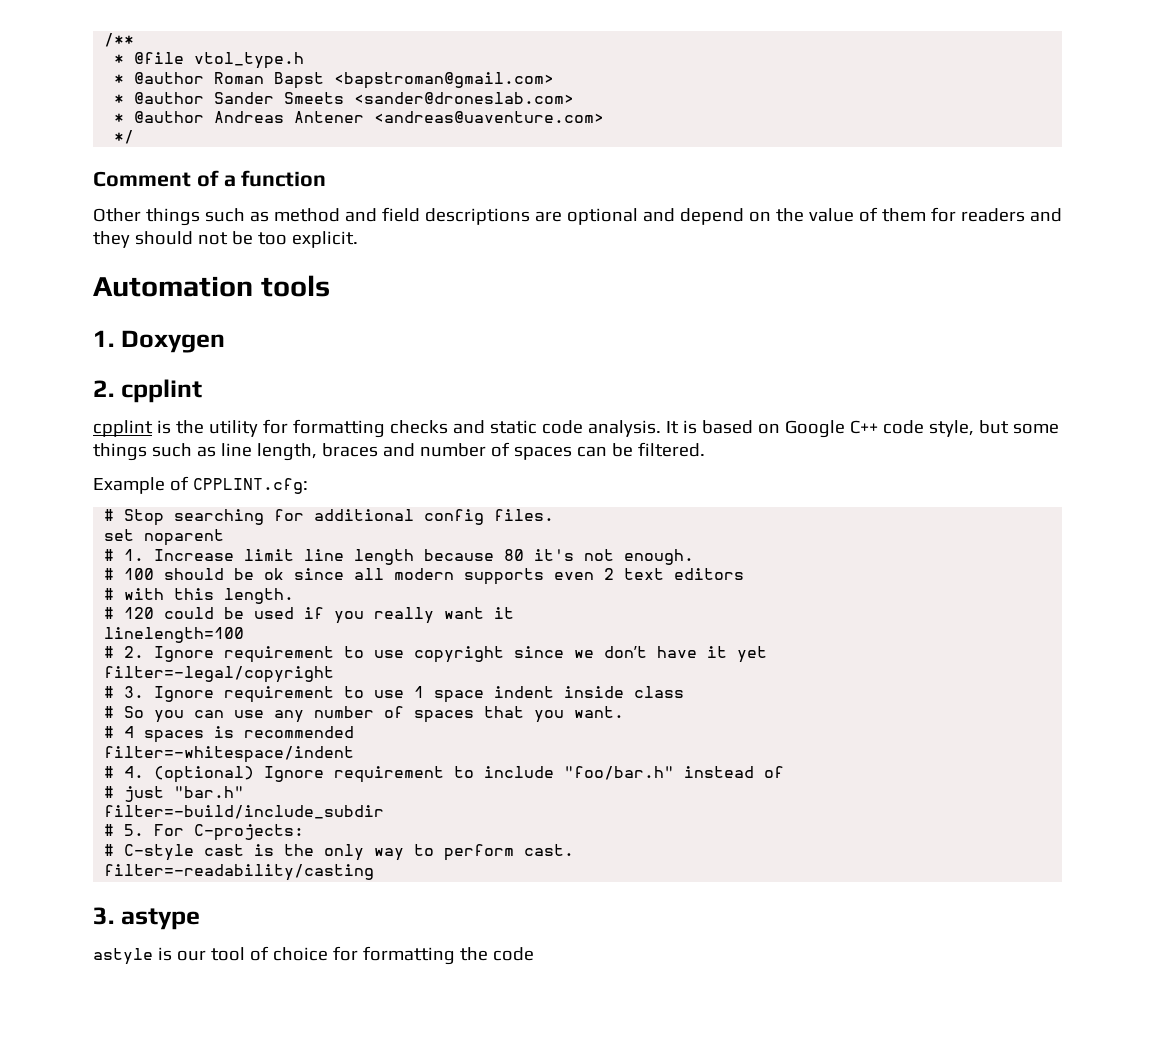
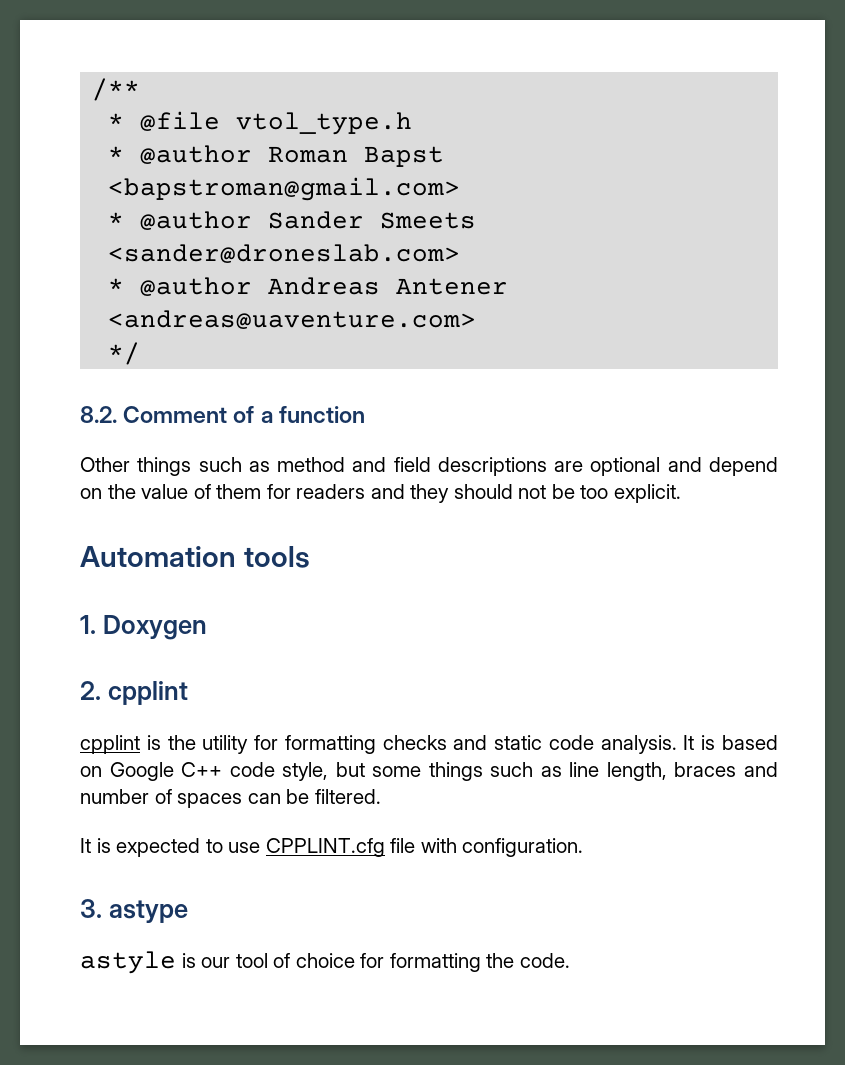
- Comment of a function
+ 8.2. Comment of a function
- Example of CPPLINT.cfg:
- # Stop searching for additional config files.
- set noparent
- # 1. Increase limit line length because 80 it's not enough.
- # 100 should be ok since all modern supports even 2 text editors
- # with this length.
- # 120 could be used if you really want it
- linelength=100
- # 2. Ignore requirement to use copyright since we don’t have it yet
- filter=-legal/copyright
- # 3. Ignore requirement to use 1 space indent inside class
- # So you can use any number of spaces that you want.
- # 4 spaces is recommended
- filter=-whitespace/indent
- # 4. (optional) Ignore requirement to include "foo/bar.h" instead of
- # just "bar.h"
- filter=-build/include_subdir
- # 5. For C-projects:
- # C-style cast is the only way to perform cast.
- filter=-readability/casting
+ It is expected to use CPPLINT.cfg file with configuration.
- astyle is our tool of choice for formatting the code
+ astyle is our tool of choice for formatting the code.

